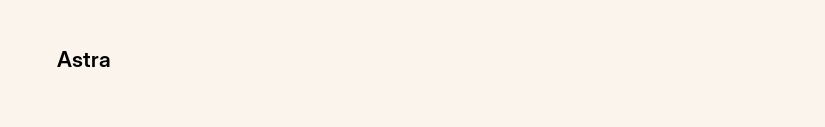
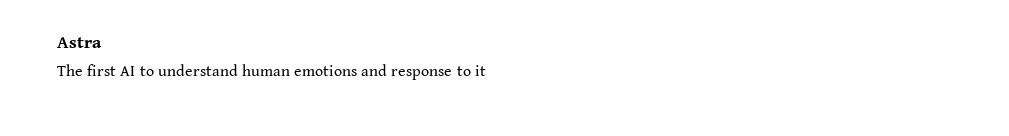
+ The first AI to understand human emotions and response to it

